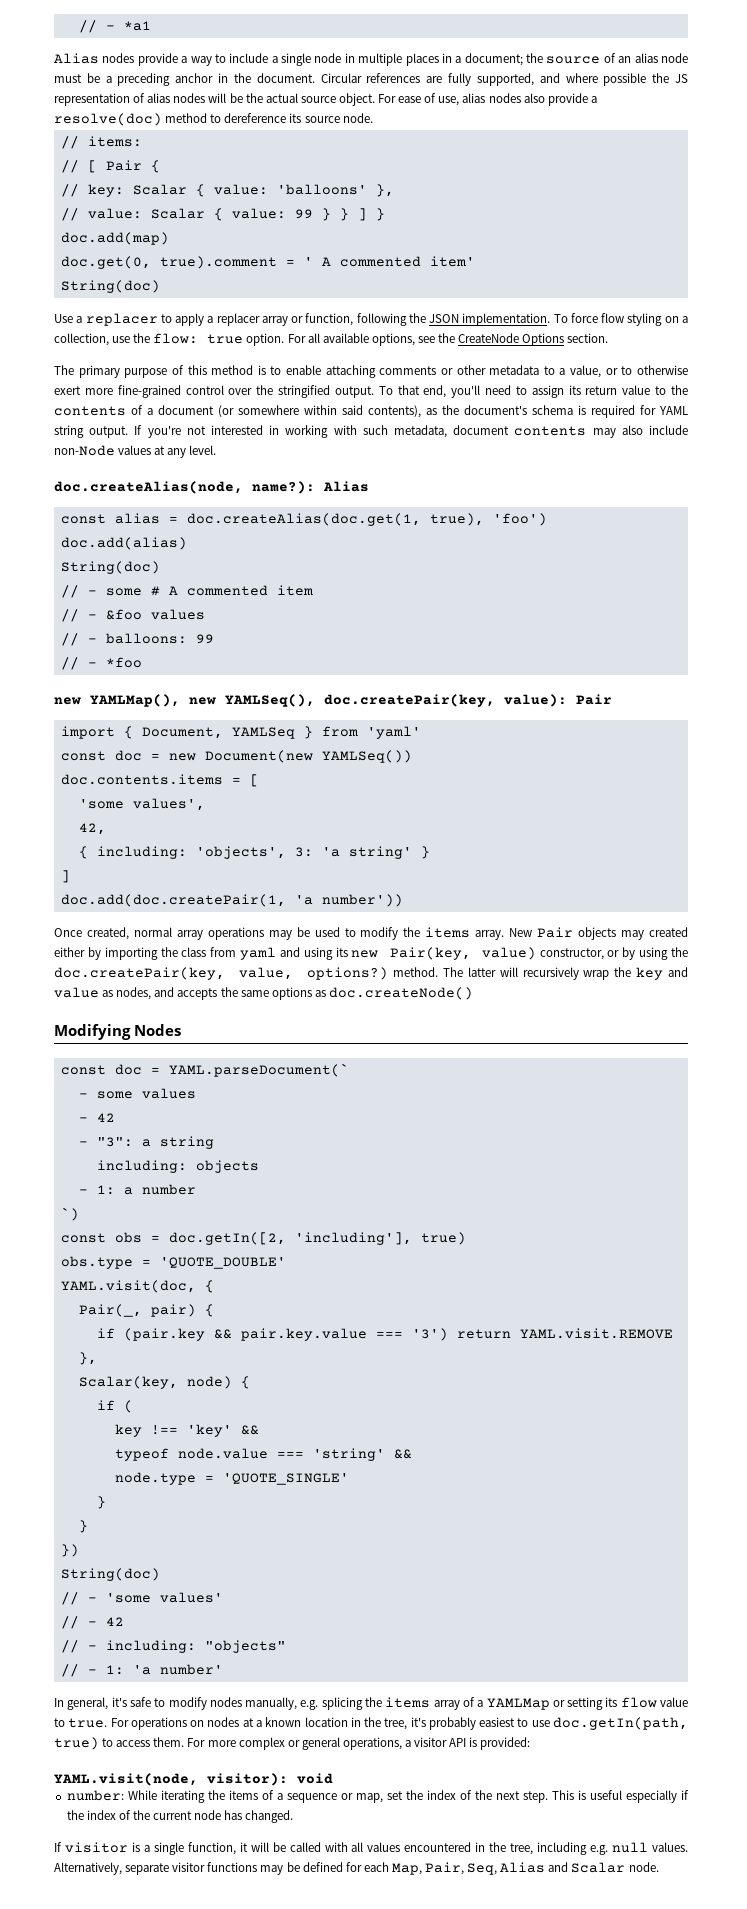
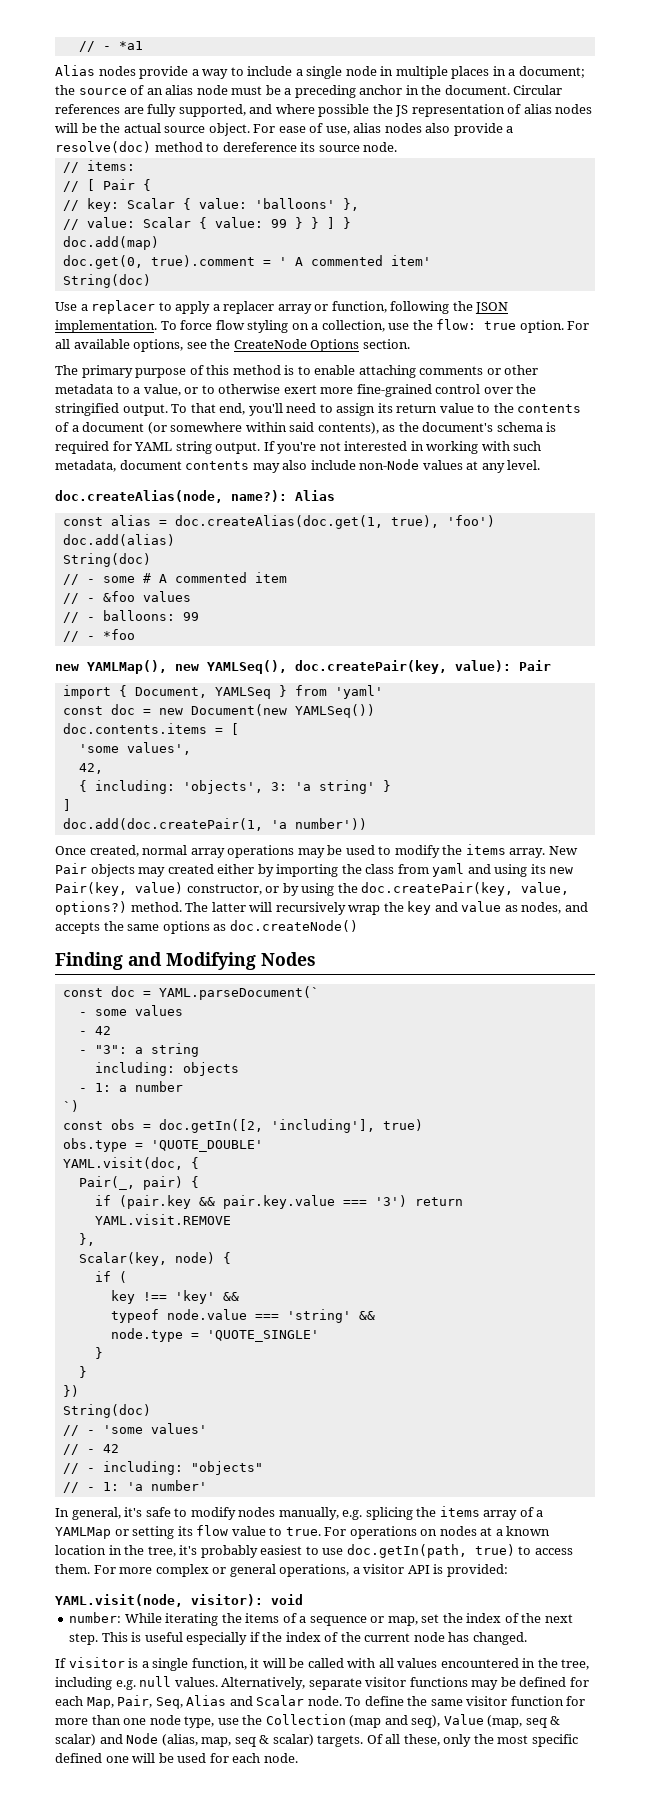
- Modifying Nodes
+ Finding and Modifying Nodes
+ To define the same visitor function for more than one node type, use the Collection (map and seq), Value (map, seq & scalar) and Node (alias, map, seq & scalar) targets. Of all these, only the most specific defined one will be used for each node.

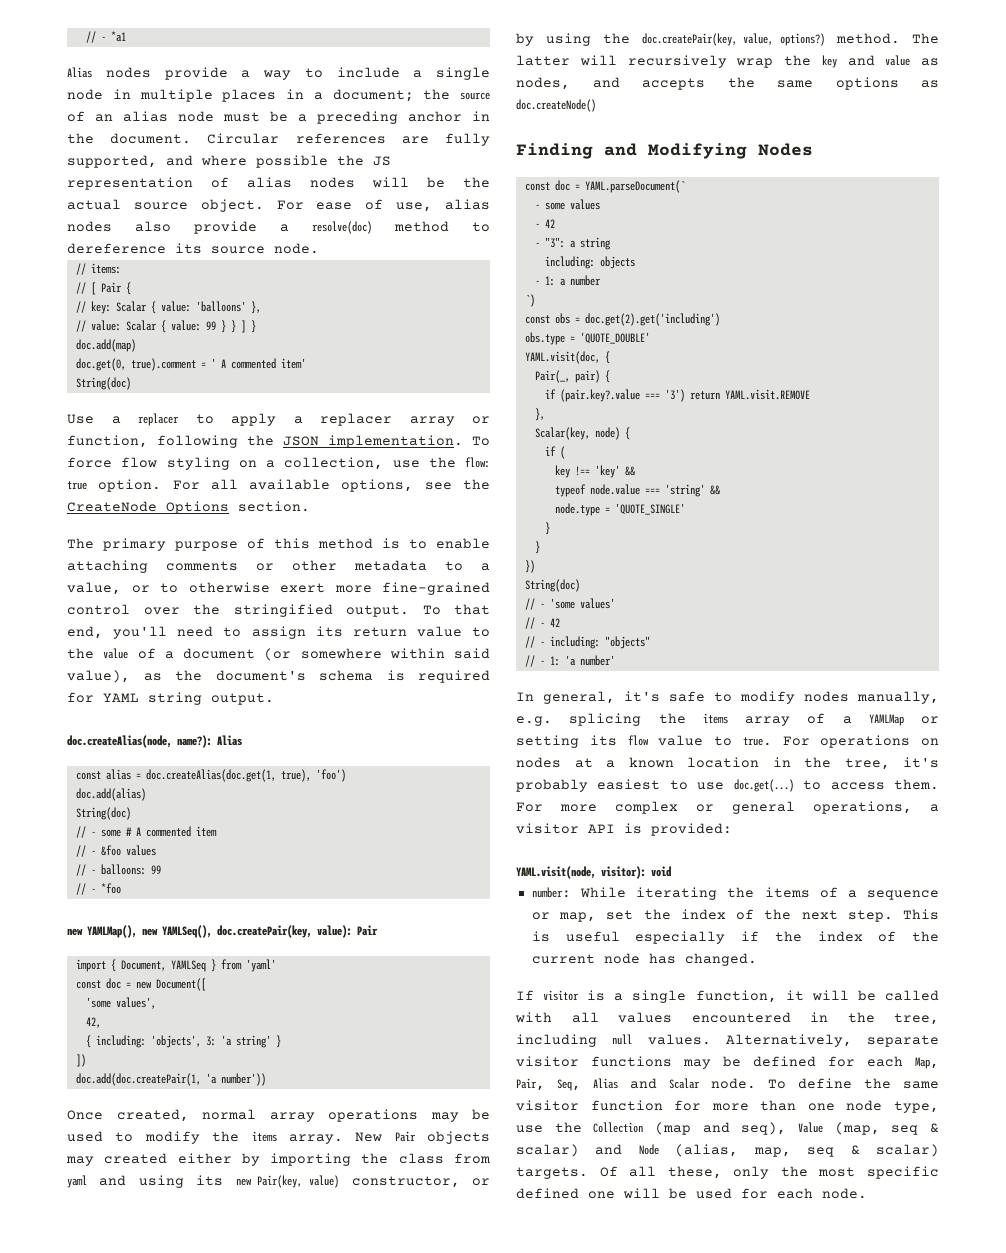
- To that end, you'll need to assign its return value to the contents of a document (or somewhere within said contents), as the document's schema is required for YAML string output. If you're not interested in working with such metadata, document contents may also include non-Node values at any level.
+ To that end, you'll need to assign its return value to the value of a document (or somewhere within said value), as the document's schema is required for YAML string output.
- const doc = new Document(new YAMLSeq())
- doc.contents.items = [
+ const doc = new Document([
  { including: 'objects', 3: 'a string' }
- ]
+ ])
- const obs = doc.getIn([2, 'including'], true)
+ const obs = doc.get(2).get('including')
- if (pair.key && pair.key.value === '3') return YAML.visit.REMOVE
+ if (pair.key?.value === '3') return YAML.visit.REMOVE
- For operations on nodes at a known location in the tree, it's probably easiest to use doc.getIn(path, true) to access them.
+ For operations on nodes at a known location in the tree, it's probably easiest to use doc.get(...) to access them.
- If visitor is a single function, it will be called with all values encountered in the tree, including e.g. null values.
+ If visitor is a single function, it will be called with all values encountered in the tree, including null values.

